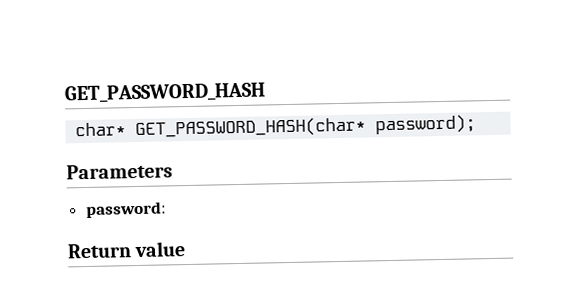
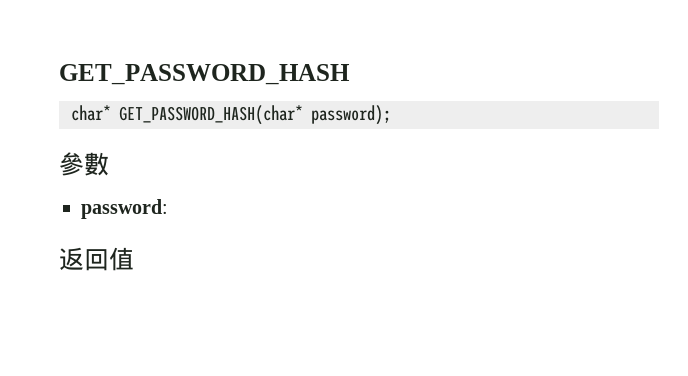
- Parameters
+ 參數
- Return value
+ 返回值

